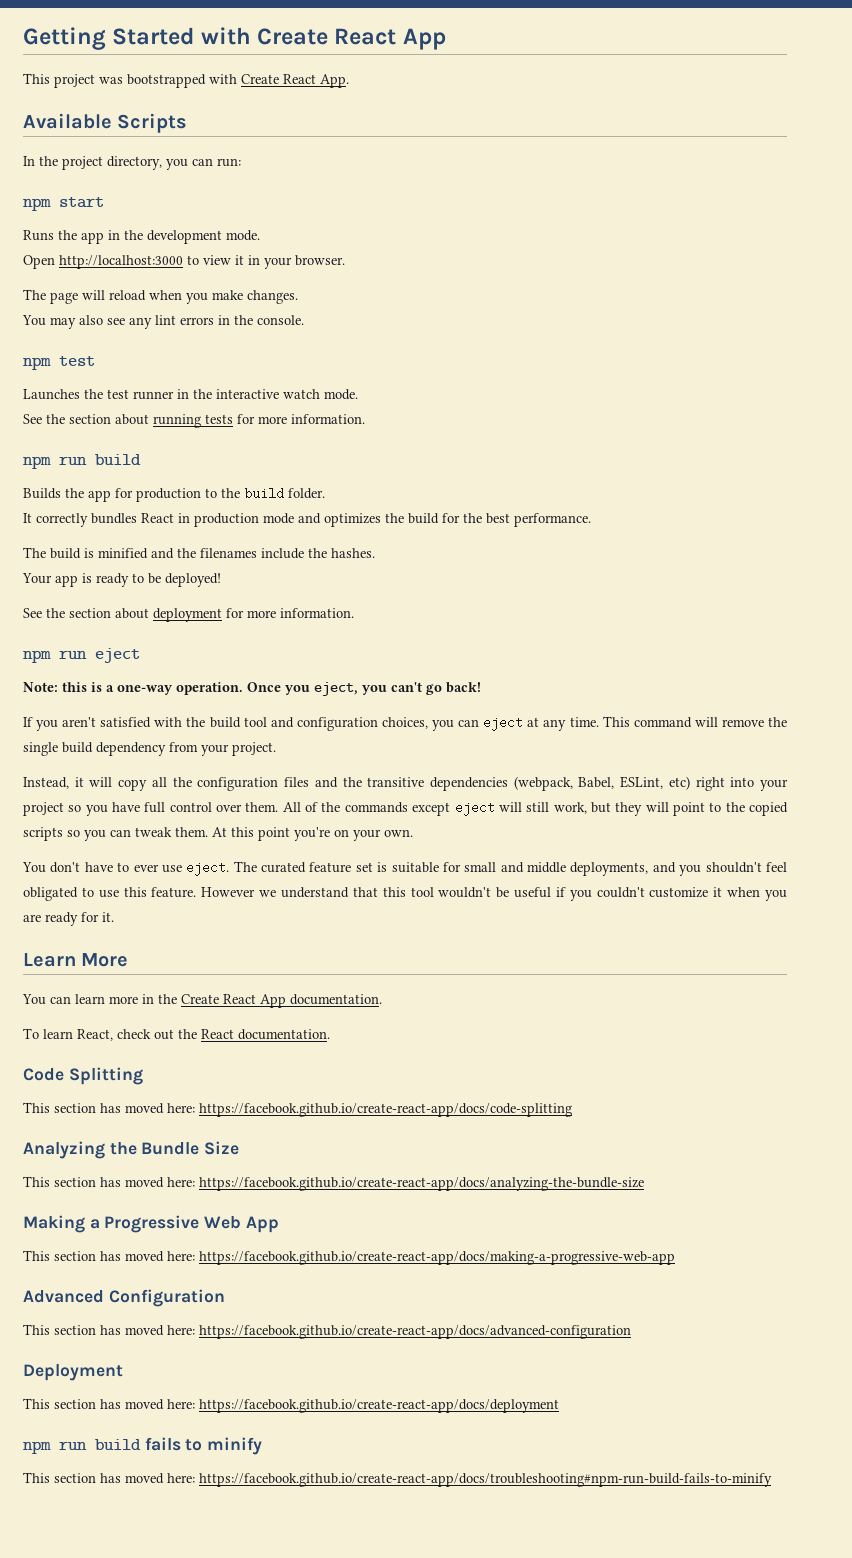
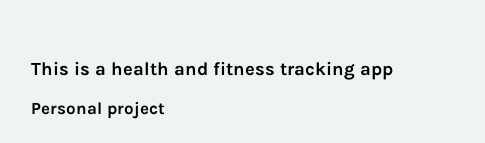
- Getting Started with Create React App
- This project was bootstrapped with Create React App.
- Available Scripts
- In the project directory, you can run:
- npm start
- Runs the app in the development mode.
- Open http://localhost:3000 to view it in your browser.
- The page will reload when you make changes.
- You may also see any lint errors in the console.
- npm test
- Launches the test runner in the interactive watch mode.
- See the section about running tests for more information.
- npm run build
- Builds the app for production to the build folder.
- It correctly bundles React in production mode and optimizes the build for the best performance.
- The build is minified and the filenames include the hashes.
- Your app is ready to be deployed!
- See the section about deployment for more information.
- npm run eject
- Note: this is a one-way operation. Once you eject, you can't go back!
- If you aren't satisfied with the build tool and configuration choices, you can eject at any time. This command will remove the single build dependency from your project.
- Instead, it will copy all the configuration files and the transitive dependencies (webpack, Babel, ESLint, etc) right into your project so you have full control over them. All of the commands except eject will still work, but they will point to the copied scripts so you can tweak them. At this point you're on your own.
- You don't have to ever use eject. The curated feature set is suitable for small and middle deployments, and you shouldn't feel obligated to use this feature. However we understand that this tool wouldn't be useful if you couldn't customize it when you are ready for it.
- Learn More
- You can learn more in the Create React App documentation.
- To learn React, check out the React documentation.
- Code Splitting
- This section has moved here: https://facebook.github.io/create-react-app/docs/code-splitting
- Analyzing the Bundle Size
- This section has moved here: https://facebook.github.io/create-react-app/docs/analyzing-the-bundle-size
- Making a Progressive Web App
- This section has moved here: https://facebook.github.io/create-react-app/docs/making-a-progressive-web-app
- Advanced Configuration
- This section has moved here: https://facebook.github.io/create-react-app/docs/advanced-configuration
- Deployment
- This section has moved here: https://facebook.github.io/create-react-app/docs/deployment
- npm run build fails to minify
- This section has moved here: https://facebook.github.io/create-react-app/docs/troubleshooting#npm-run-build-fails-to-minify
+ This is a health and fitness tracking app
+ Personal project

